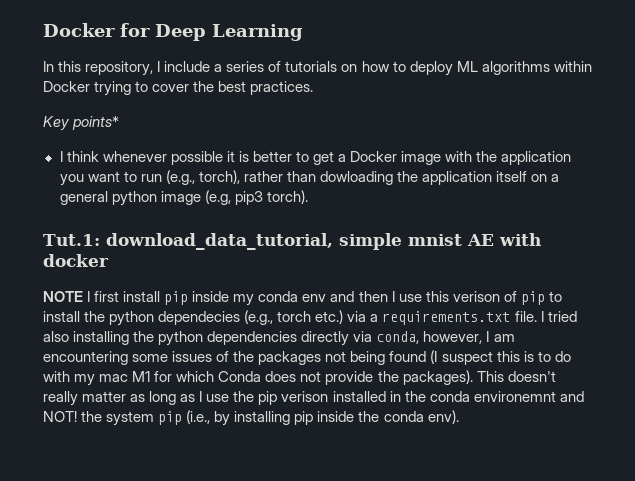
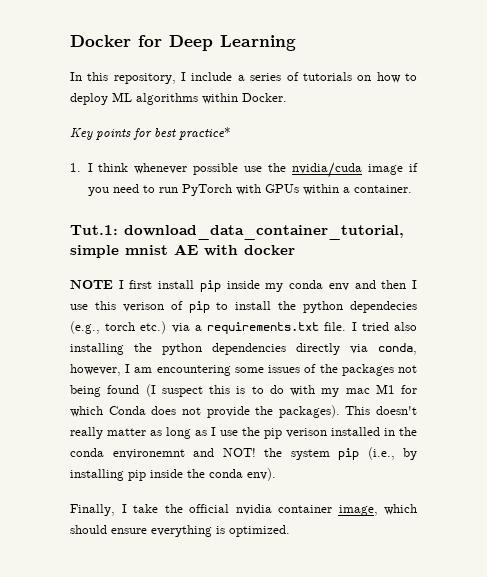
- In this repository, I include a series of tutorials on how to deploy ML algorithms within Docker trying to cover the best practices.
- Key points*
- I think whenever possible it is better to get a Docker image with the application you want to run (e.g., torch), rather than dowloading the application itself on a general python image (e.g, pip3 torch).
+ In this repository, I include a series of tutorials on how to deploy ML algorithms within Docker.
+ Key points for best practice*
+ 1. I think whenever possible use the nvidia/cuda image if you need to run PyTorch with GPUs within a container.
- Tut.1: download_data_tutorial, simple mnist AE with docker
+ Tut.1: download_data_container_tutorial, simple mnist AE with docker
+ Finally, I take the official nvidia container image, which should ensure everything is optimized.

